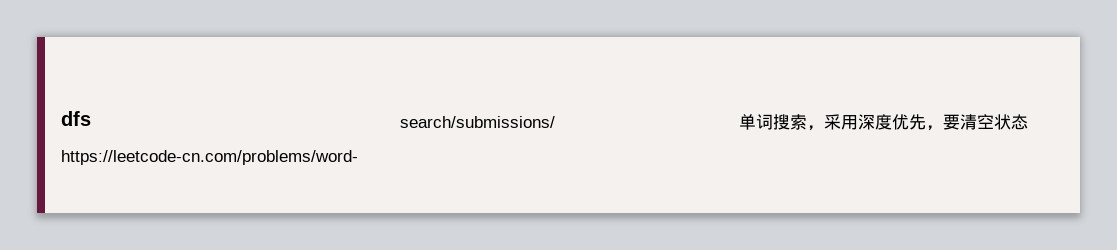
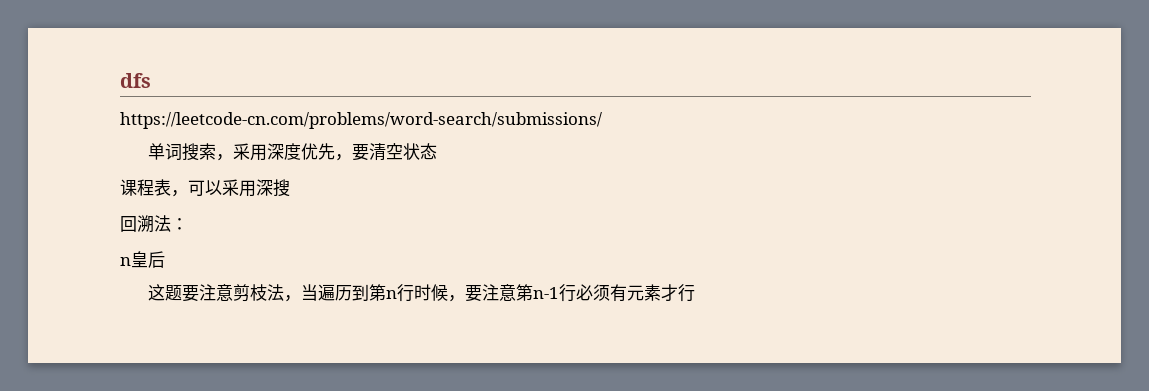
+ 课程表，可以采用深搜
+ 回溯法：
+ n皇后
+ 这题要注意剪枝法，当遍历到第n行时候，要注意第n-1行必须有元素才行

